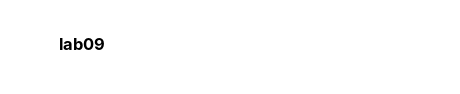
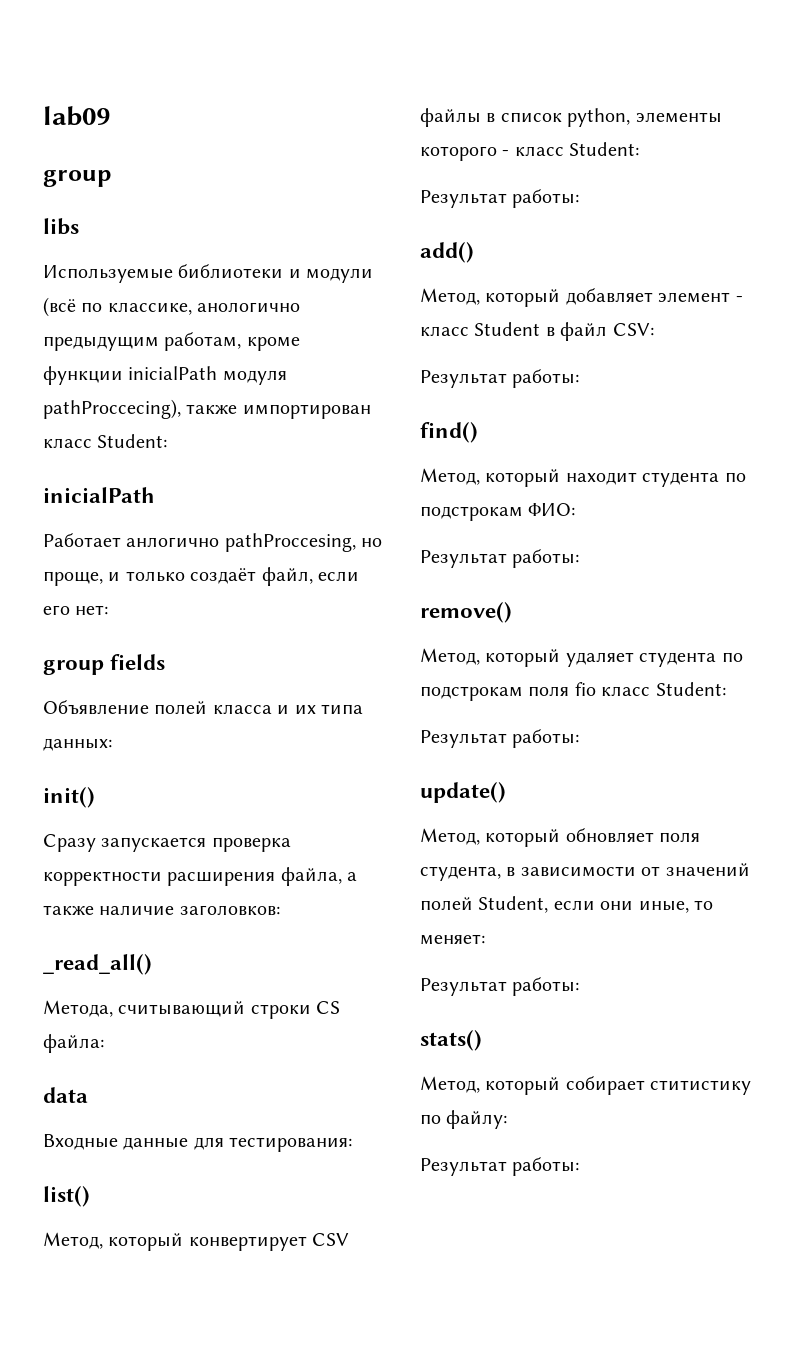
  lab09
+ group
+ libs
+ Используемые библиотеки и модули (всё по классике, анологично предыдущим работам, кроме функции inicialPath модуля pathProccecing), также импортирован класс Student:
+ inicialPath
+ Работает анлогично pathProccesing, но проще, и только создаёт файл, если его нет:
+ group fields
+ Объявление полей класса и их типа данных:
+ init()
+ Сразу запускается проверка корректности расширения файла, а также наличие заголовков:
+ _read_all()
+ Метода, считывающий строки CS файла:
+ data
+ Входные данные для тестирования:
+ list()
+ Метод, который конвертирует CSV файлы в список python, элементы которого - класс Student:
+ Результат работы:
+ add()
+ Метод, который добавляет элемент - класс Student в файл CSV:
+ Результат работы:
+ find()
+ Метод, который находит студента по подстрокам ФИО:
+ Результат работы:
+ remove()
+ Метод, который удаляет студента по подстрокам поля fio класс Student:
+ Результат работы:
+ update()
+ Метод, который обновляет поля студента, в зависимости от значений полей Student, если они иные, то меняет:
+ Результат работы:
+ stats()
+ Метод, который собирает ститистику по файлу:
+ Результат работы:

